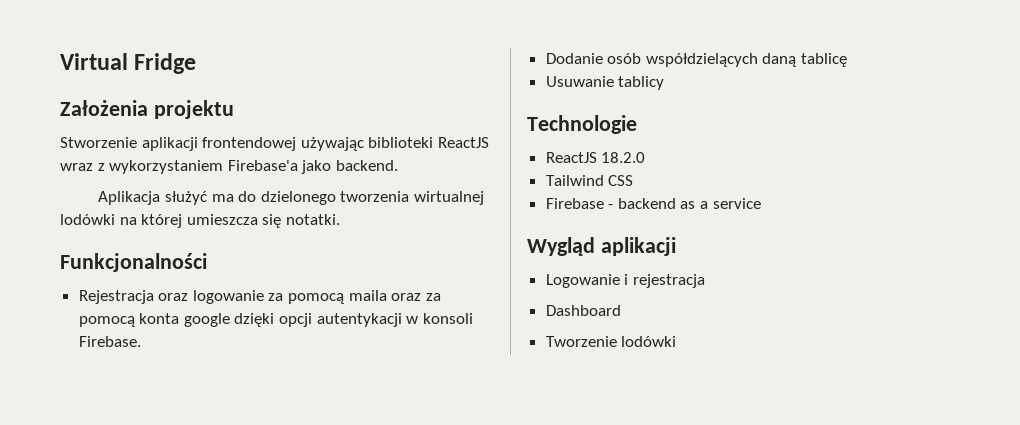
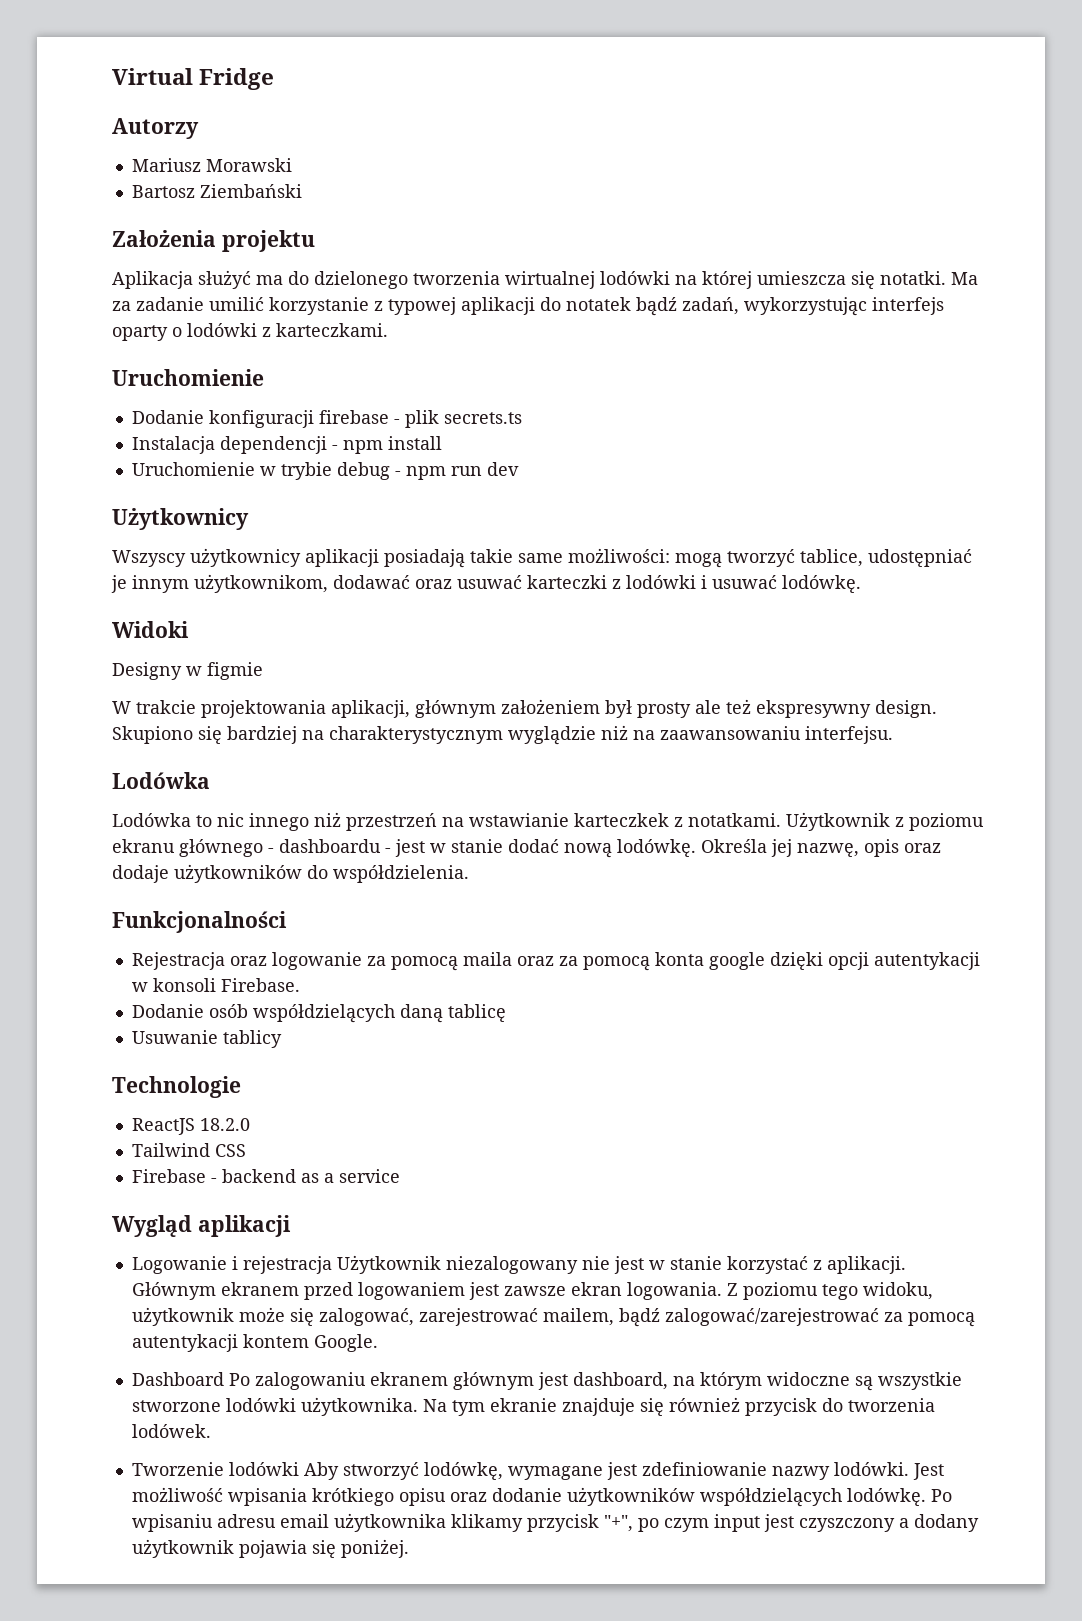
+ Autorzy
+ Mariusz Morawski
+ Bartosz Ziembański
  Założenia projektu
- Stworzenie aplikacji frontendowej używając biblioteki ReactJS wraz z wykorzystaniem Firebase'a jako backend.
+ Ma za zadanie umilić korzystanie z typowej aplikacji do notatek bądź zadań, wykorzystując interfejs oparty o lodówki z karteczkami.
+ Uruchomienie
+ Dodanie konfiguracji firebase - plik secrets.ts
+ Instalacja dependencji - npm install
+ Uruchomienie w trybie debug - npm run dev
+ Użytkownicy
+ Wszyscy użytkownicy aplikacji posiadają takie same możliwości: mogą tworzyć tablice, udostępniać je innym użytkownikom, dodawać oraz usuwać karteczki z lodówki i usuwać lodówkę.
+ Widoki
+ Designy w figmie
+ W trakcie projektowania aplikacji, głównym założeniem był prosty ale też ekspresywny design. Skupiono się bardziej na charakterystycznym wyglądzie niż na zaawansowaniu interfejsu.
+ Lodówka
+ Lodówka to nic innego niż przestrzeń na wstawianie karteczkek z notatkami. Użytkownik z poziomu ekranu głównego - dashboardu - jest w stanie dodać nową lodówkę. Określa jej nazwę, opis oraz dodaje użytkowników do współdzielenia.
- Logowanie i rejestracja
- Dashboard
- Tworzenie lodówki
+ Logowanie i rejestracja Użytkownik niezalogowany nie jest w stanie korzystać z aplikacji. Głównym ekranem przed logowaniem jest zawsze ekran logowania. Z poziomu tego widoku, użytkownik może się zalogować, zarejestrować mailem, bądź zalogować/zarejestrować za pomocą autentykacji kontem Google.
+ Dashboard Po zalogowaniu ekranem głównym jest dashboard, na którym widoczne są wszystkie stworzone lodówki użytkownika. Na tym ekranie znajduje się również przycisk do tworzenia lodówek.
+ Tworzenie lodówki Aby stworzyć lodówkę, wymagane jest zdefiniowanie nazwy lodówki. Jest możliwość wpisania krótkiego opisu oraz dodanie użytkowników współdzielących lodówkę. Po wpisaniu adresu email użytkownika klikamy przycisk "+", po czym input jest czyszczony a dodany użytkownik pojawia się poniżej.

